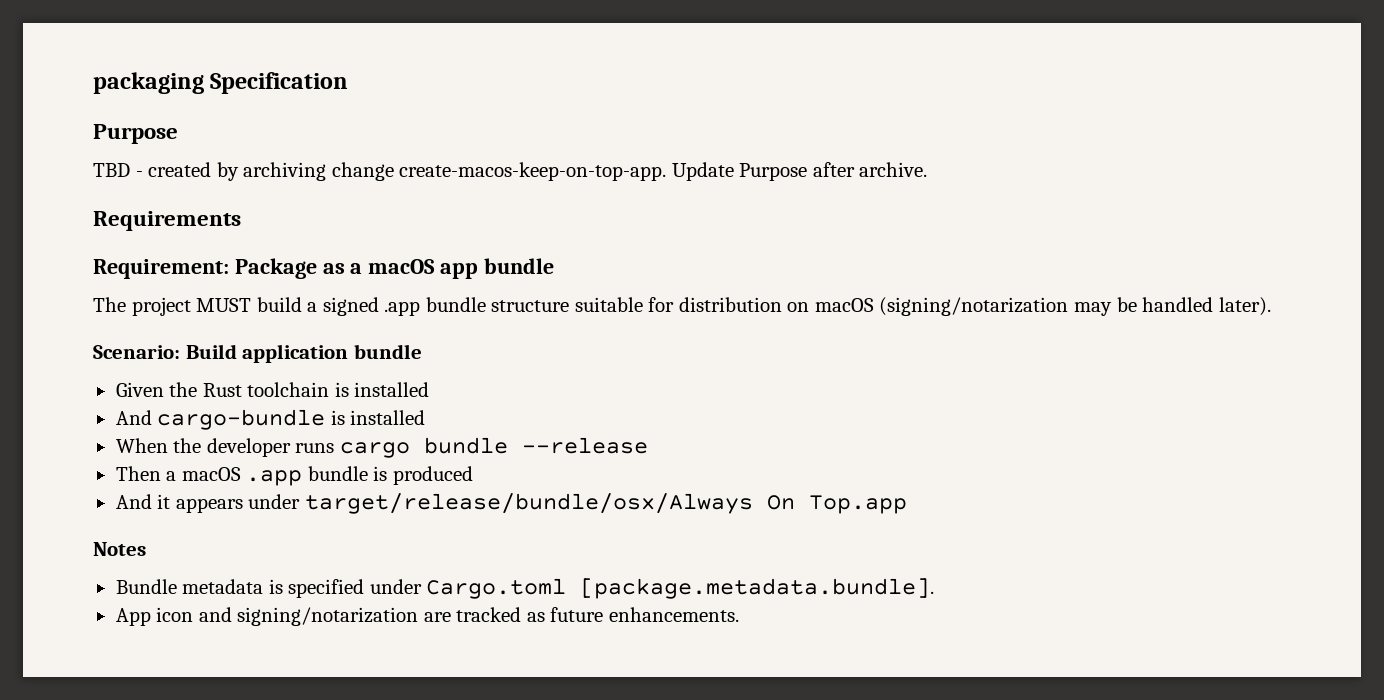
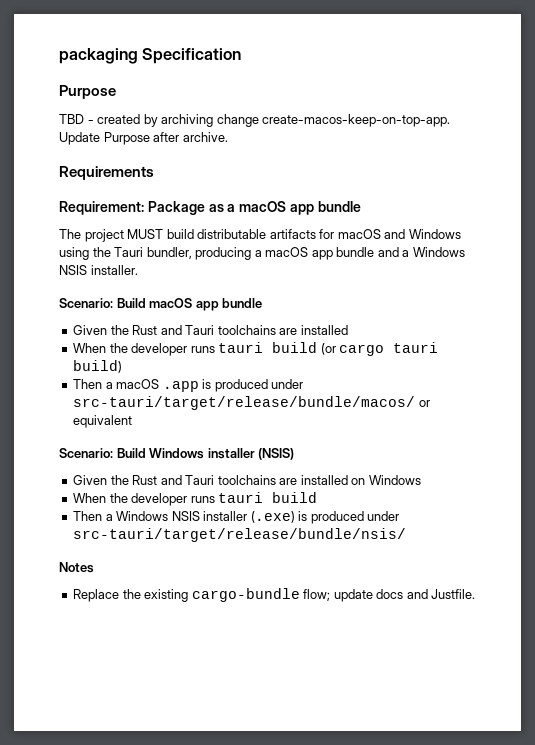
- The project MUST build a signed .app bundle structure suitable for distribution on macOS (signing/notarization may be handled later).
- Scenario: Build application bundle
- Given the Rust toolchain is installed
- And cargo-bundle is installed
+ The project MUST build distributable artifacts for macOS and Windows using the Tauri bundler, producing a macOS app bundle and a Windows NSIS installer.
+ Scenario: Build macOS app bundle
+ Given the Rust and Tauri toolchains are installed
- When the developer runs cargo bundle --release
+ When the developer runs tauri build (or cargo tauri build)
- Then a macOS .app bundle is produced
- And it appears under target/release/bundle/osx/Always On Top.app
+ Then a macOS .app is produced under src-tauri/target/release/bundle/macos/ or equivalent
+ Scenario: Build Windows installer (NSIS)
+ Given the Rust and Tauri toolchains are installed on Windows
+ When the developer runs tauri build
+ Then a Windows NSIS installer (.exe) is produced under src-tauri/target/release/bundle/nsis/
  Notes
- Bundle metadata is specified under Cargo.toml [package.metadata.bundle].
- App icon and signing/notarization are tracked as future enhancements.
+ Replace the existing cargo-bundle flow; update docs and Justfile.

